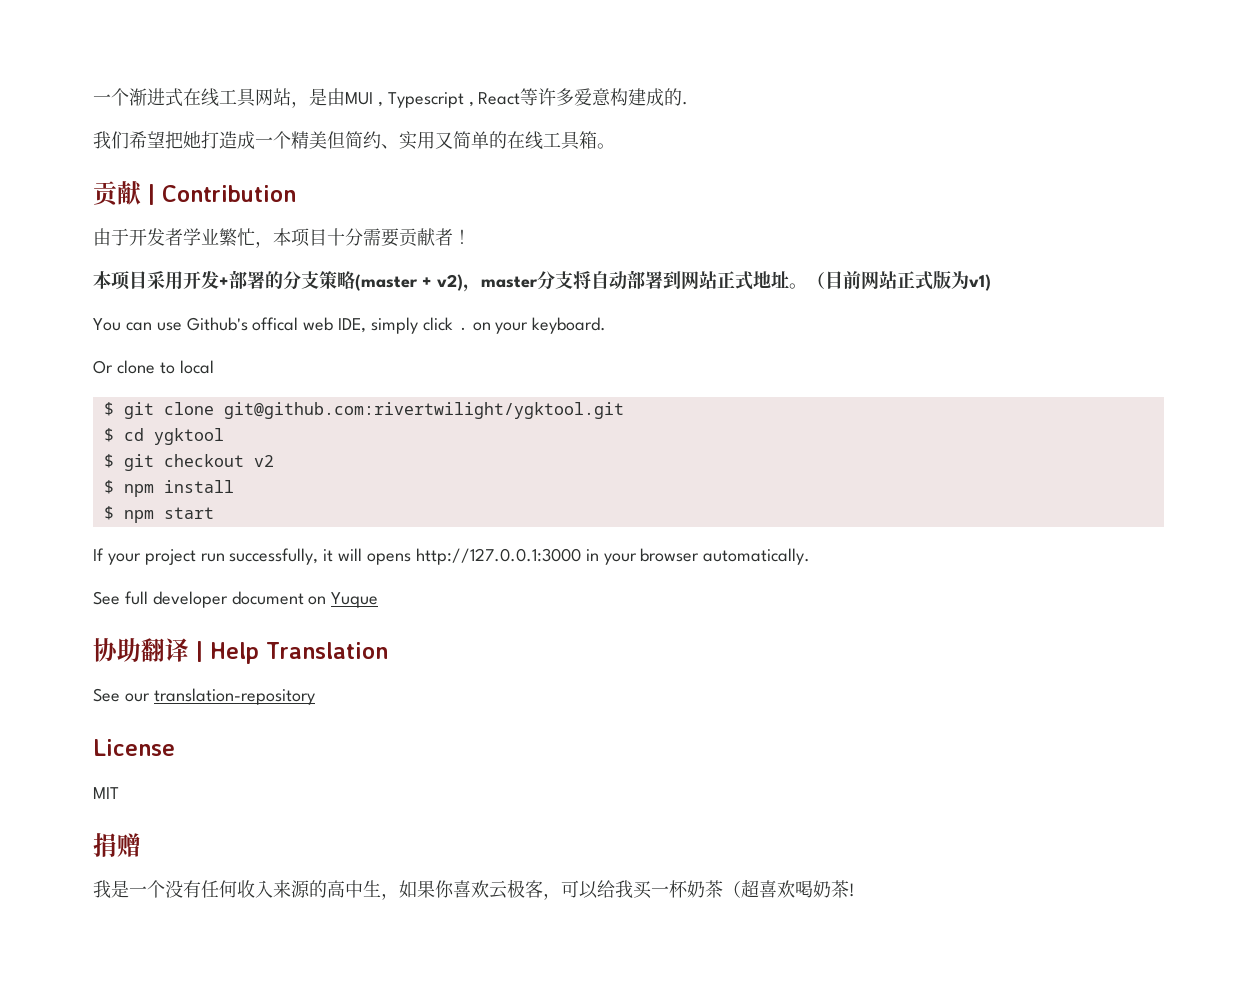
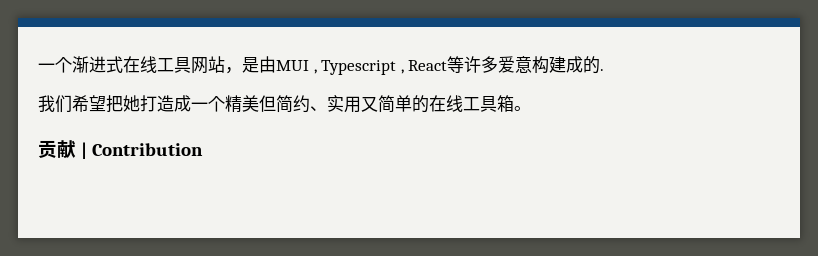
- 由于开发者学业繁忙，本项目十分需要贡献者！
- 本项目采用开发+部署的分支策略(master + v2)，master分支将自动部署到网站正式地址。（目前网站正式版为v1)
- You can use Github's offical web IDE, simply click . on your keyboard.
- Or clone to local
- $ git clone git@github.com:rivertwilight/ygktool.git
- $ cd ygktool
- $ git checkout v2
- $ npm install
- $ npm start
- If your project run successfully, it will opens http://127.0.0.1:3000 in your browser automatically.
- See full developer document on Yuque
- 协助翻译 | Help Translation
- See our translation-repository
- License
- MIT
- 捐赠
- 我是一个没有任何收入来源的高中生，如果你喜欢云极客，可以给我买一杯奶茶（超喜欢喝奶茶!

